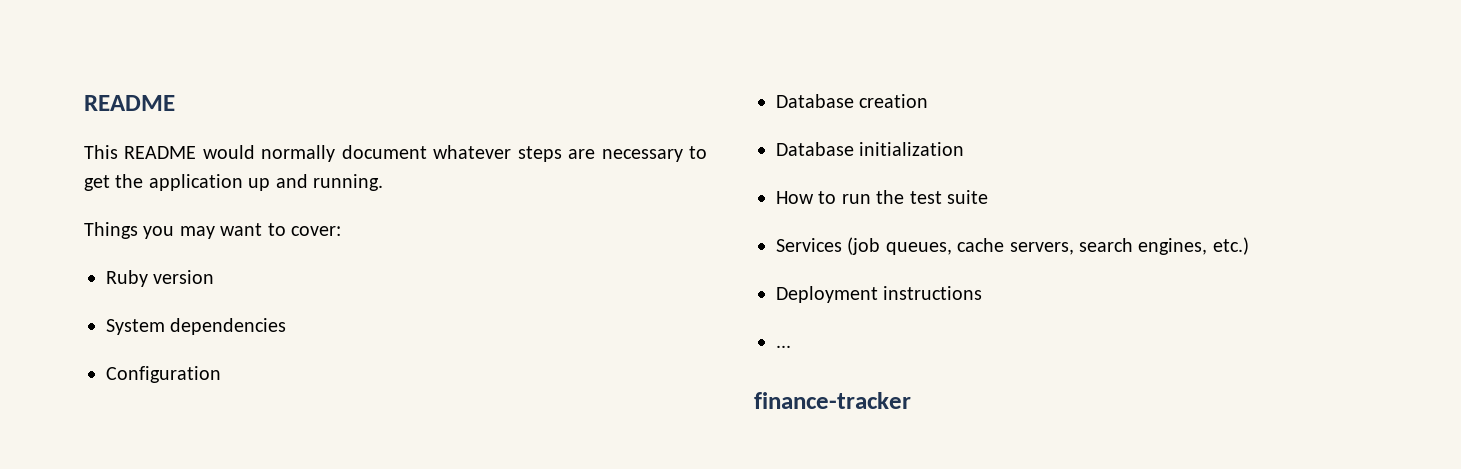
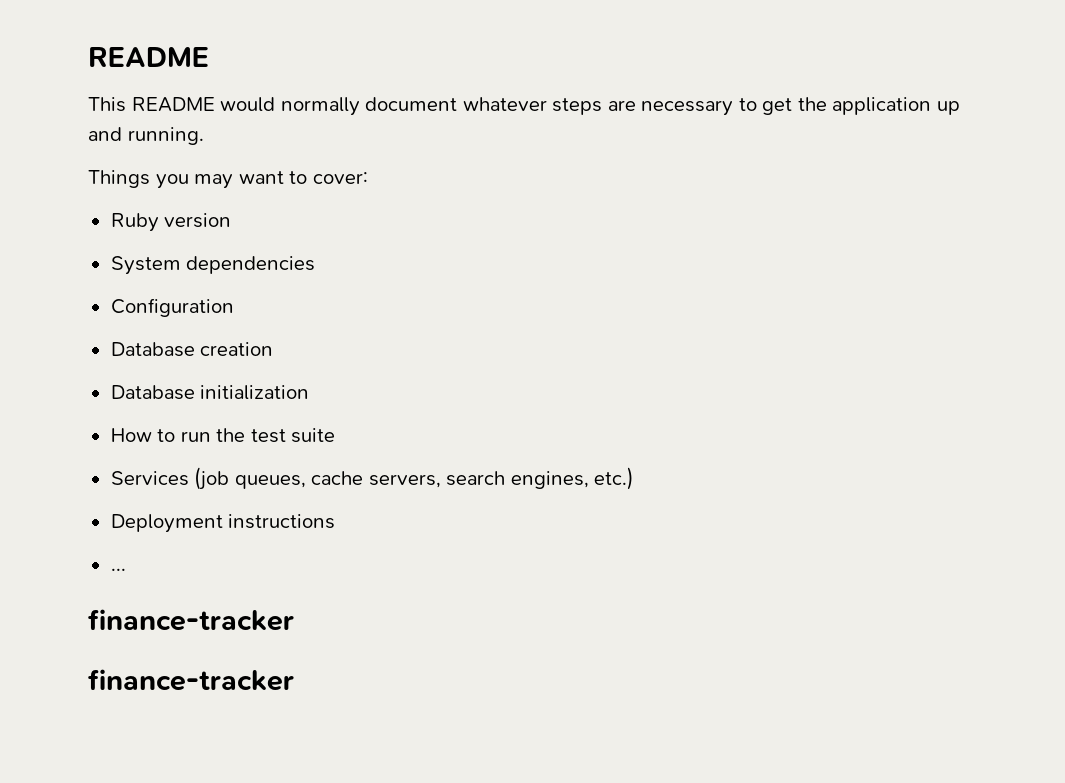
  ...
+ finance-tracker

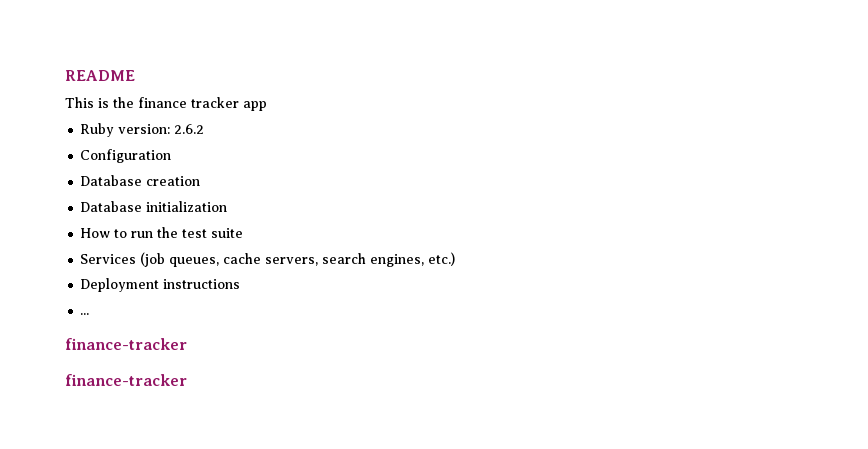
- This README would normally document whatever steps are necessary to get the application up and running.
- Things you may want to cover:
- Ruby version
- System dependencies
+ This is the finance tracker app
+ Ruby version: 2.6.2

